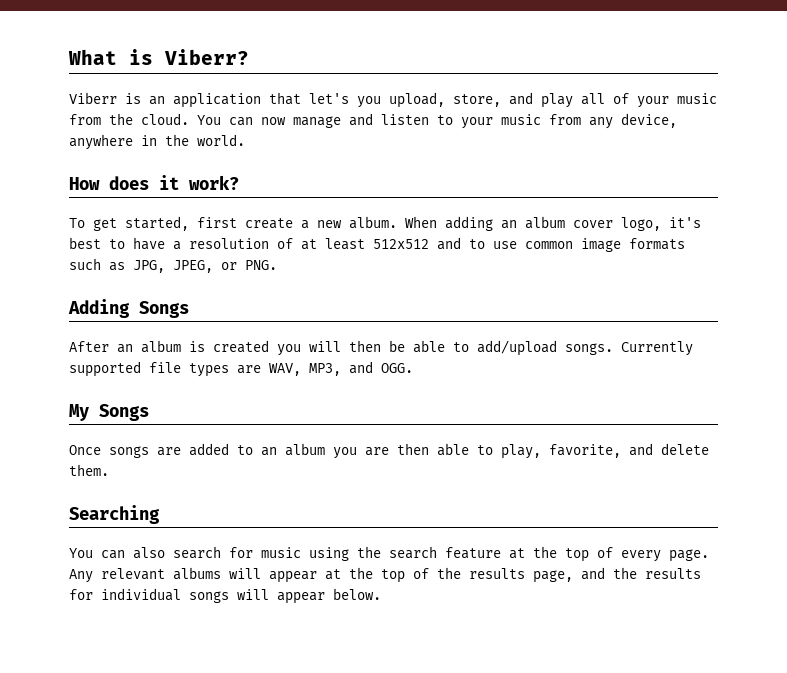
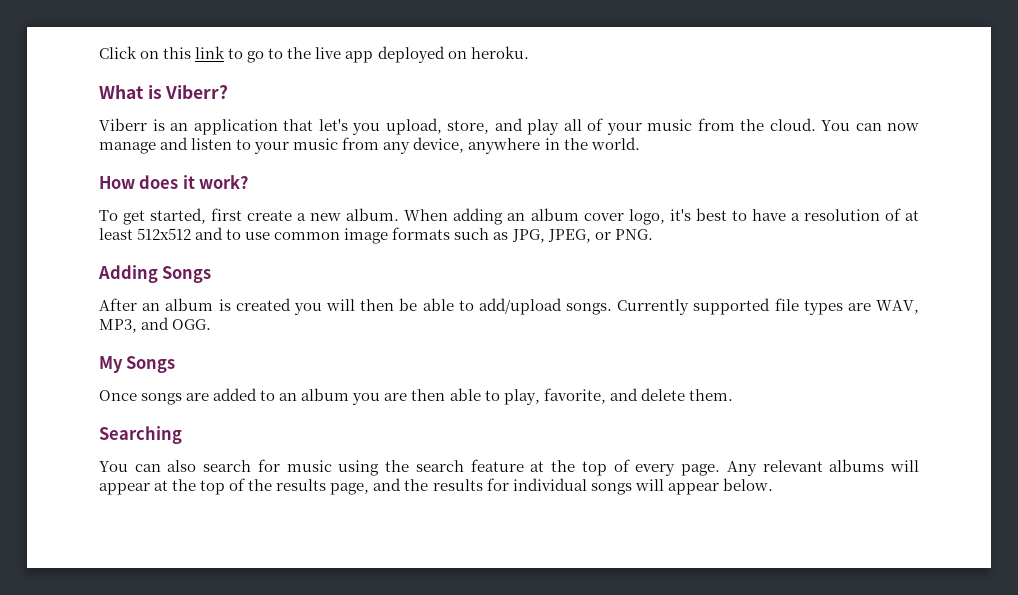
+ Click on this link to go to the live app deployed on heroku.

